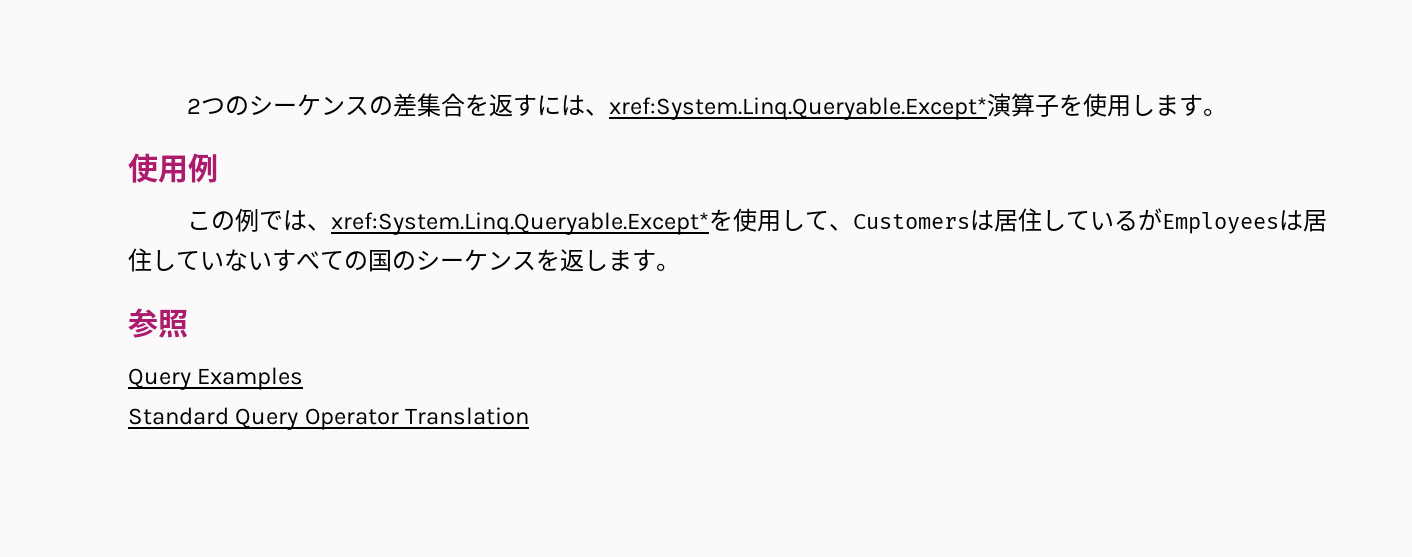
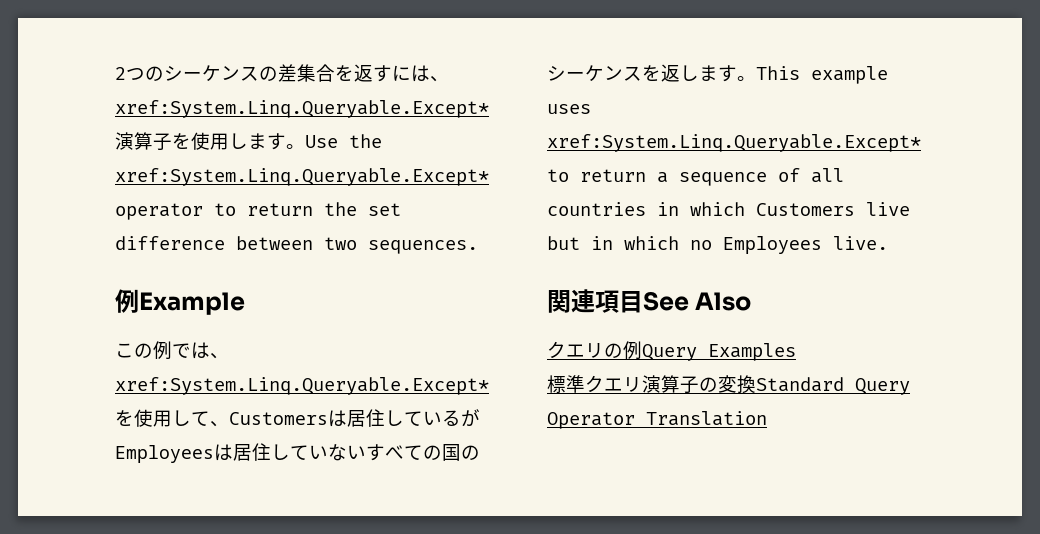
- 2つのシーケンスの差集合を返すには、xref:System.Linq.Queryable.Except*演算子を使用します。
- 使用例
+ 2つのシーケンスの差集合を返すには、xref:System.Linq.Queryable.Except*演算子を使用します。Use the xref:System.Linq.Queryable.Except* operator to return the set difference between two sequences.
+ 例Example
- この例では、xref:System.Linq.Queryable.Except*を使用して、Customersは居住しているがEmployeesは居住していないすべての国のシーケンスを返します。
- 参照
- Query Examples
- Standard Query Operator Translation
+ この例では、xref:System.Linq.Queryable.Except*を使用して、Customersは居住しているがEmployeesは居住していないすべての国のシーケンスを返します。This example uses xref:System.Linq.Queryable.Except* to return a sequence of all countries in which Customers live but in which no Employees live.
+ 関連項目See Also
+ クエリの例Query Examples
+ 標準クエリ演算子の変換Standard Query Operator Translation

